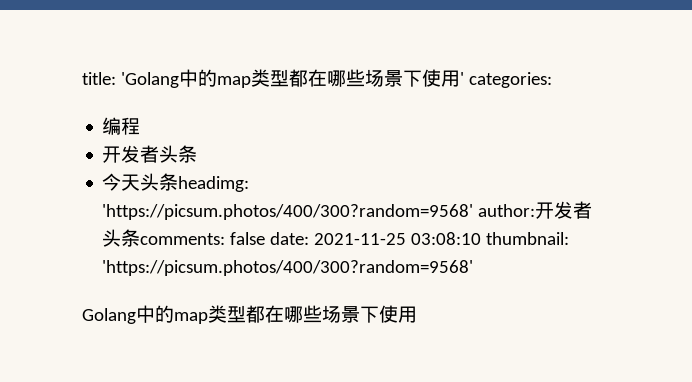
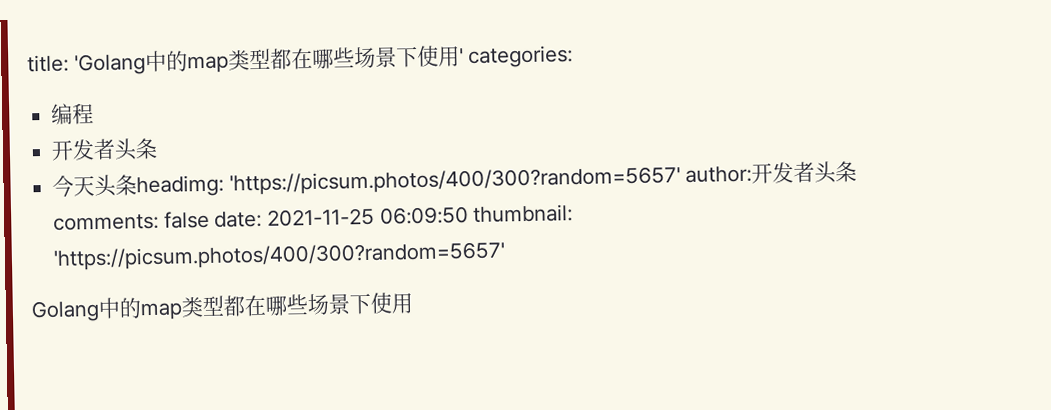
- 今天头条headimg: 'https://picsum.photos/400/300?random=9568' author:开发者头条comments: false date: 2021-11-25 03:08:10 thumbnail: 'https://picsum.photos/400/300?random=9568'
+ 今天头条headimg: 'https://picsum.photos/400/300?random=5657' author:开发者头条comments: false date: 2021-11-25 06:09:50 thumbnail: 'https://picsum.photos/400/300?random=5657'

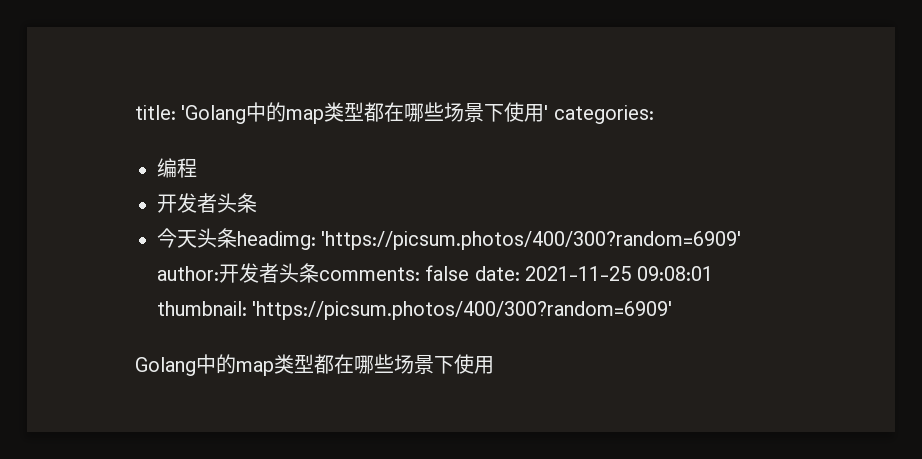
- 今天头条headimg: 'https://picsum.photos/400/300?random=5657' author:开发者头条comments: false date: 2021-11-25 06:09:50 thumbnail: 'https://picsum.photos/400/300?random=5657'
+ 今天头条headimg: 'https://picsum.photos/400/300?random=6909' author:开发者头条comments: false date: 2021-11-25 09:08:01 thumbnail: 'https://picsum.photos/400/300?random=6909'

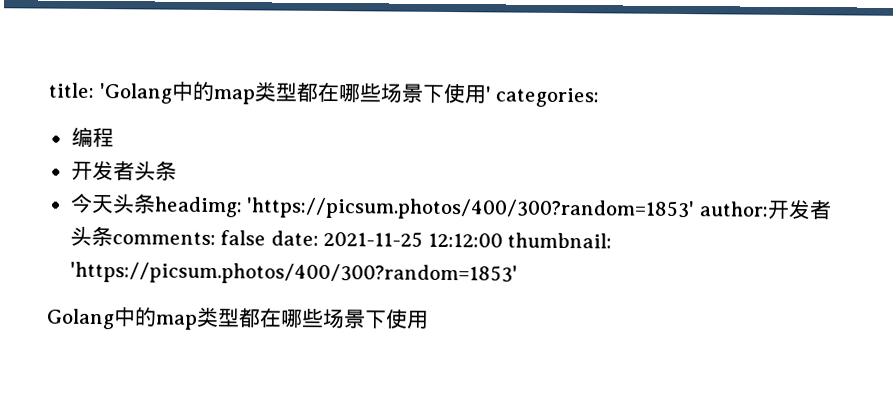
- 今天头条headimg: 'https://picsum.photos/400/300?random=6909' author:开发者头条comments: false date: 2021-11-25 09:08:01 thumbnail: 'https://picsum.photos/400/300?random=6909'
+ 今天头条headimg: 'https://picsum.photos/400/300?random=1853' author:开发者头条comments: false date: 2021-11-25 12:12:00 thumbnail: 'https://picsum.photos/400/300?random=1853'

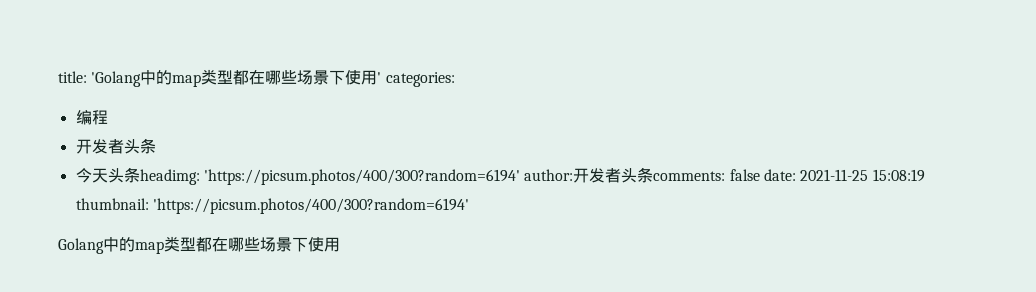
- 今天头条headimg: 'https://picsum.photos/400/300?random=1853' author:开发者头条comments: false date: 2021-11-25 12:12:00 thumbnail: 'https://picsum.photos/400/300?random=1853'
+ 今天头条headimg: 'https://picsum.photos/400/300?random=6194' author:开发者头条comments: false date: 2021-11-25 15:08:19 thumbnail: 'https://picsum.photos/400/300?random=6194'

